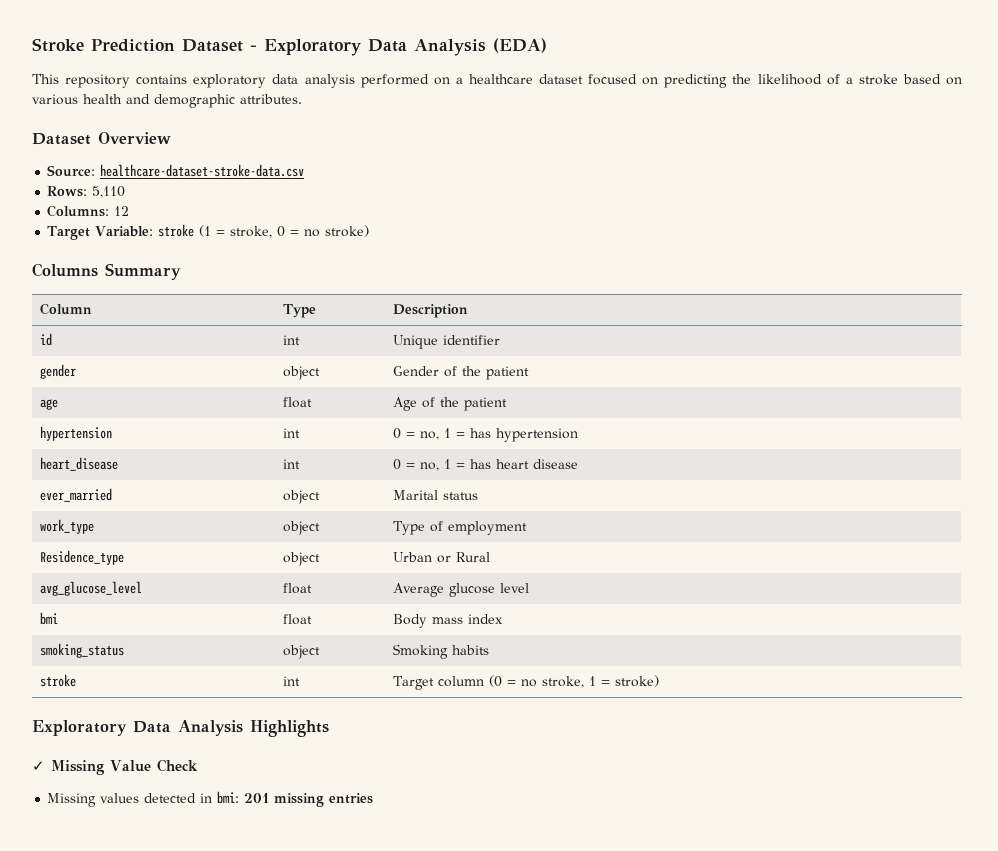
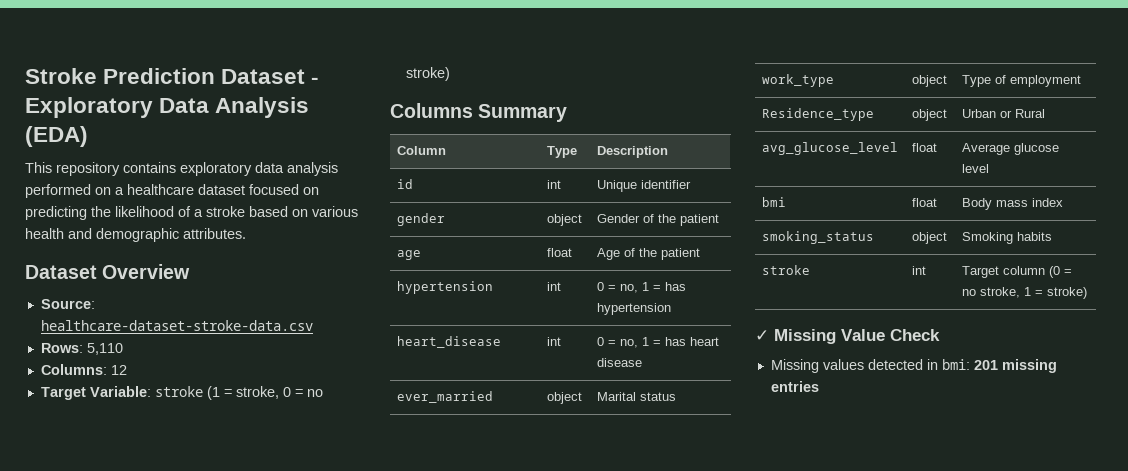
- Exploratory Data Analysis Highlights

